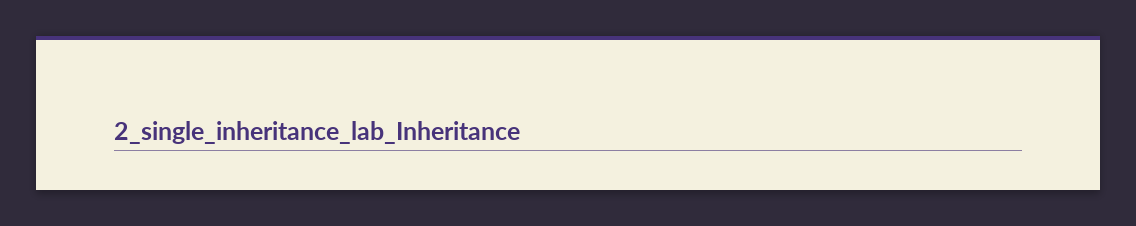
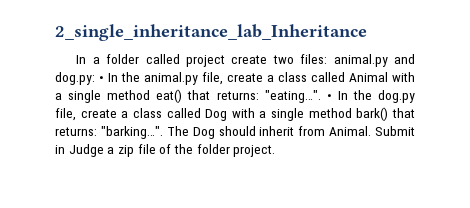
+ In a folder called project create two files: animal.py and dog.py: • In the animal.py file, create a class called Animal with a single method eat() that returns: "eating…". • In the dog.py file, create a class called Dog with a single method bark() that returns: "barking…". The Dog should inherit from Animal. Submit in Judge a zip file of the folder project.

